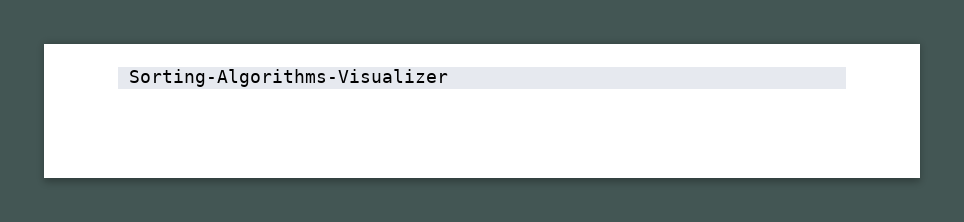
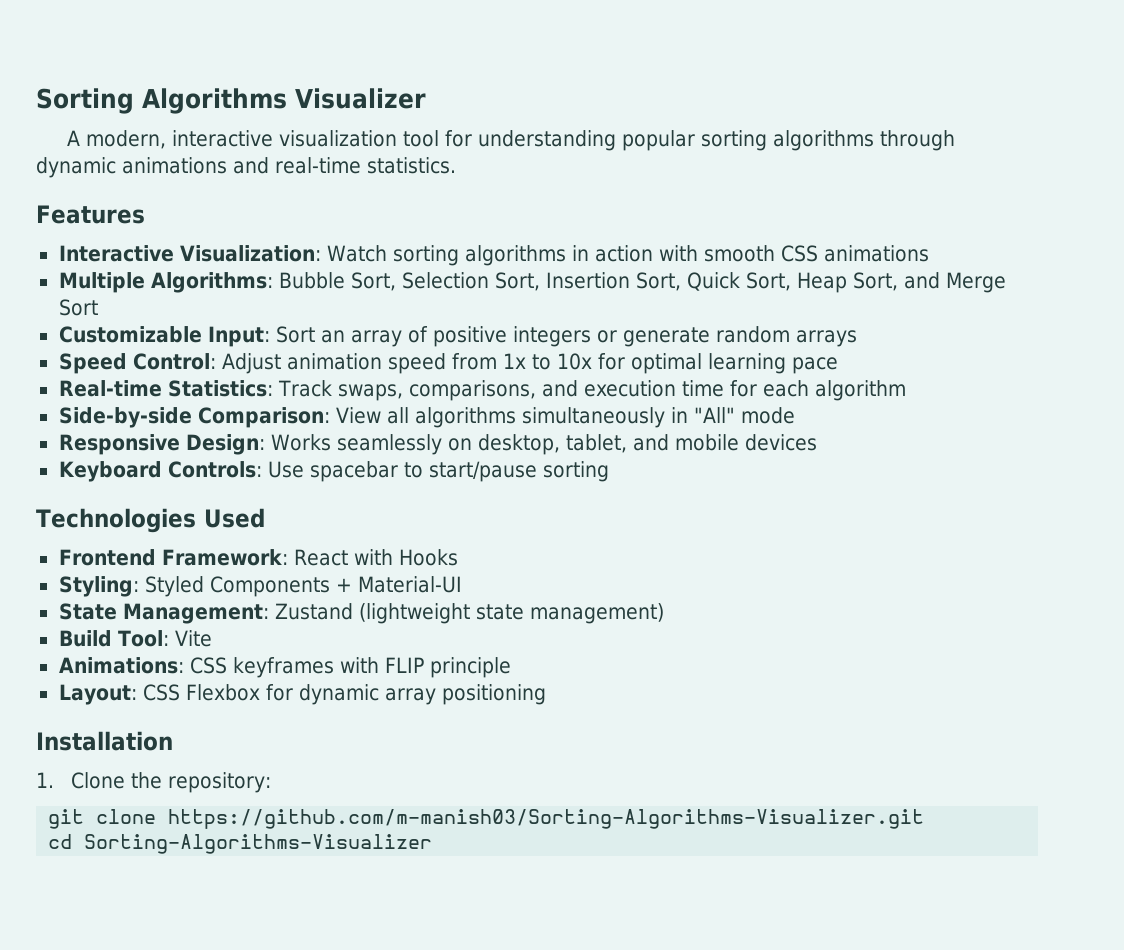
- Sorting-Algorithms-Visualizer
+ Sorting Algorithms Visualizer
+ A modern, interactive visualization tool for understanding popular sorting algorithms through dynamic animations and real-time statistics.
+ Features
+ Interactive Visualization: Watch sorting algorithms in action with smooth CSS animations
+ Multiple Algorithms: Bubble Sort, Selection Sort, Insertion Sort, Quick Sort, Heap Sort, and Merge Sort
+ Customizable Input: Sort an array of positive integers or generate random arrays
+ Speed Control: Adjust animation speed from 1x to 10x for optimal learning pace
+ Real-time Statistics: Track swaps, comparisons, and execution time for each algorithm
+ Side-by-side Comparison: View all algorithms simultaneously in "All" mode
+ Responsive Design: Works seamlessly on desktop, tablet, and mobile devices
+ Keyboard Controls: Use spacebar to start/pause sorting
+ Technologies Used
+ Frontend Framework: React with Hooks
+ Styling: Styled Components + Material-UI
+ State Management: Zustand (lightweight state management)
+ Build Tool: Vite
+ Animations: CSS keyframes with FLIP principle
+ Layout: CSS Flexbox for dynamic array positioning
+ Installation
+ 1. Clone the repository:
+ git clone https://github.com/m-manish03/Sorting-Algorithms-Visualizer.git
+ cd Sorting-Algorithms-Visualizer

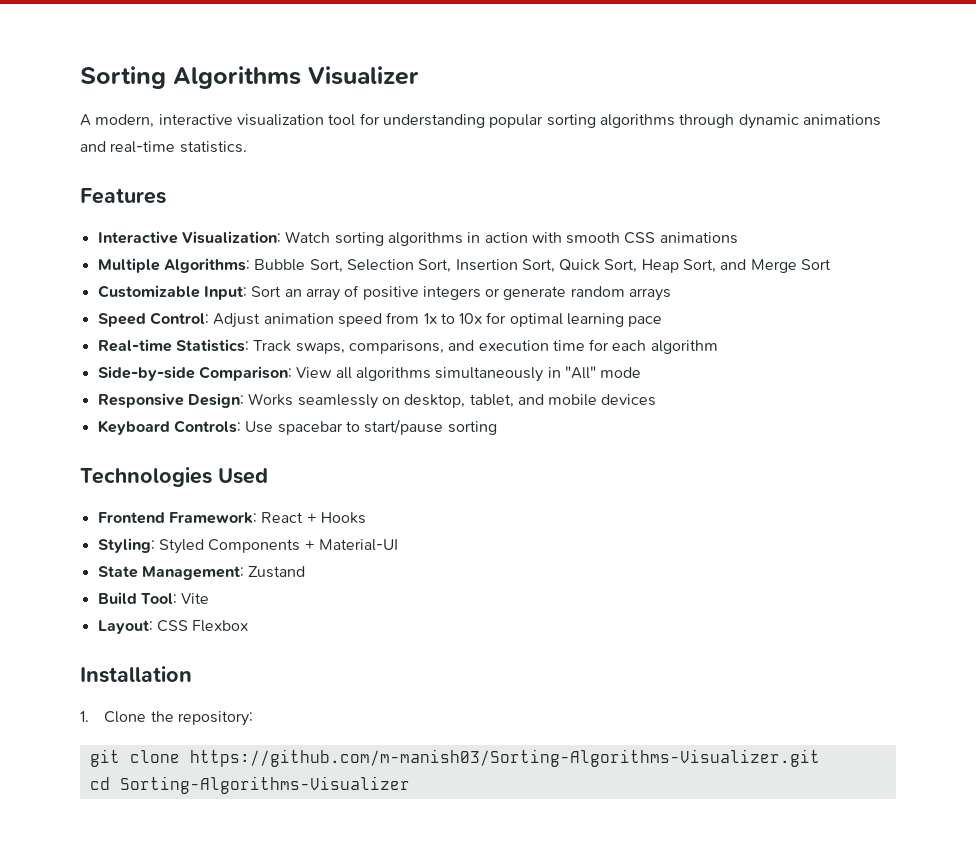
- Frontend Framework: React with Hooks
+ Frontend Framework: React + Hooks
- State Management: Zustand (lightweight state management)
+ State Management: Zustand
- Animations: CSS keyframes with FLIP principle
- Layout: CSS Flexbox for dynamic array positioning
+ Layout: CSS Flexbox

